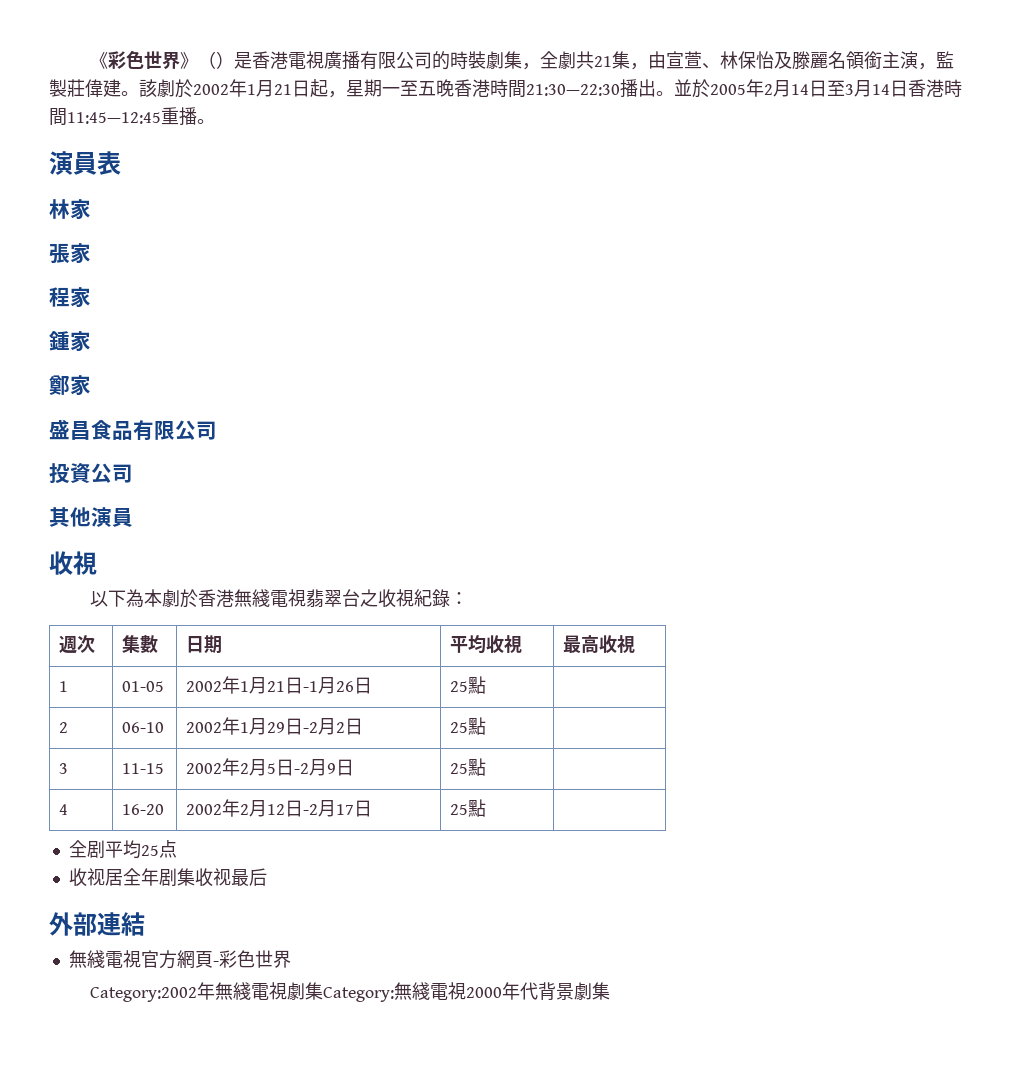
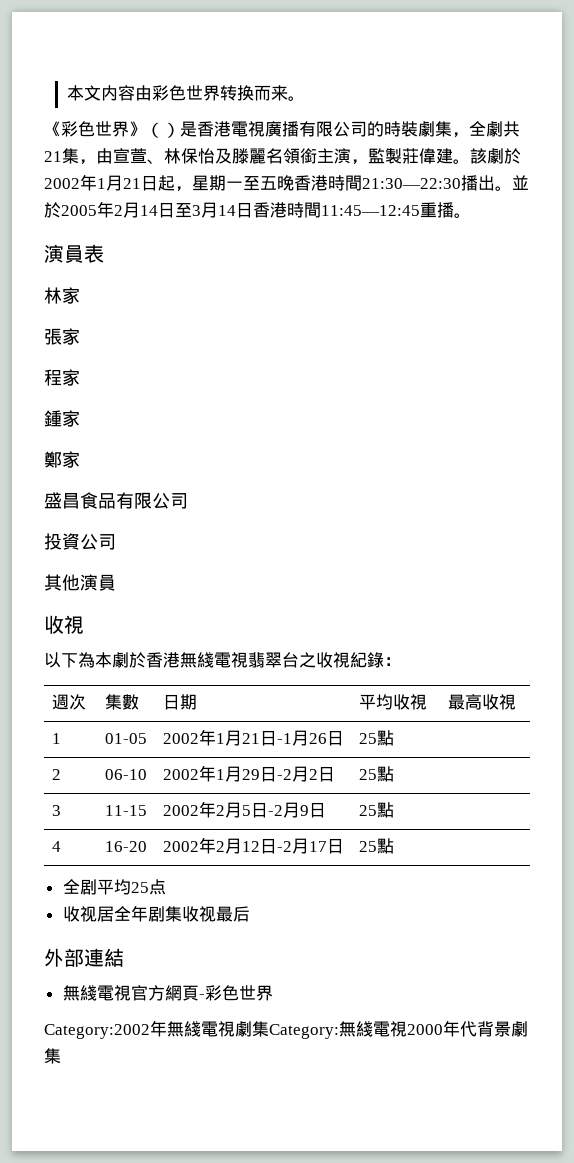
+ 本文内容由彩色世界转换而来。

